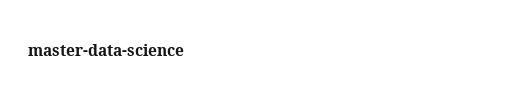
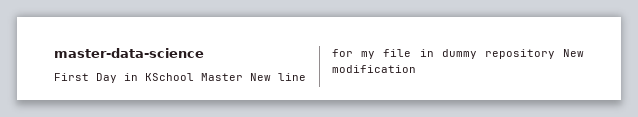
+ First Day in KSchool Master New line for my file in dummy repository New modification

